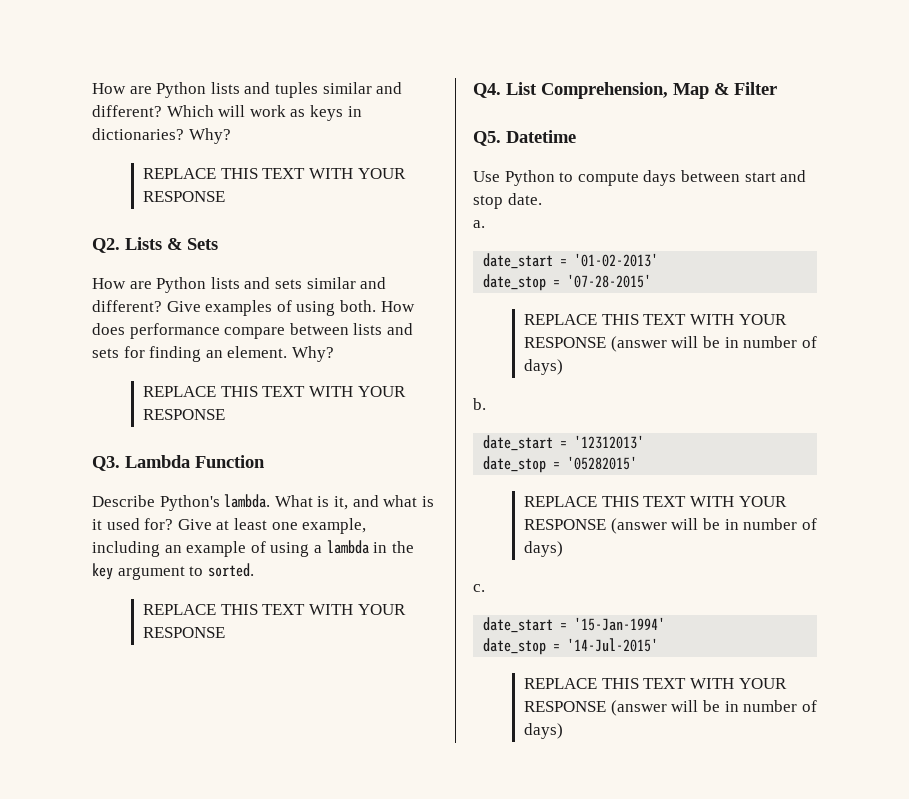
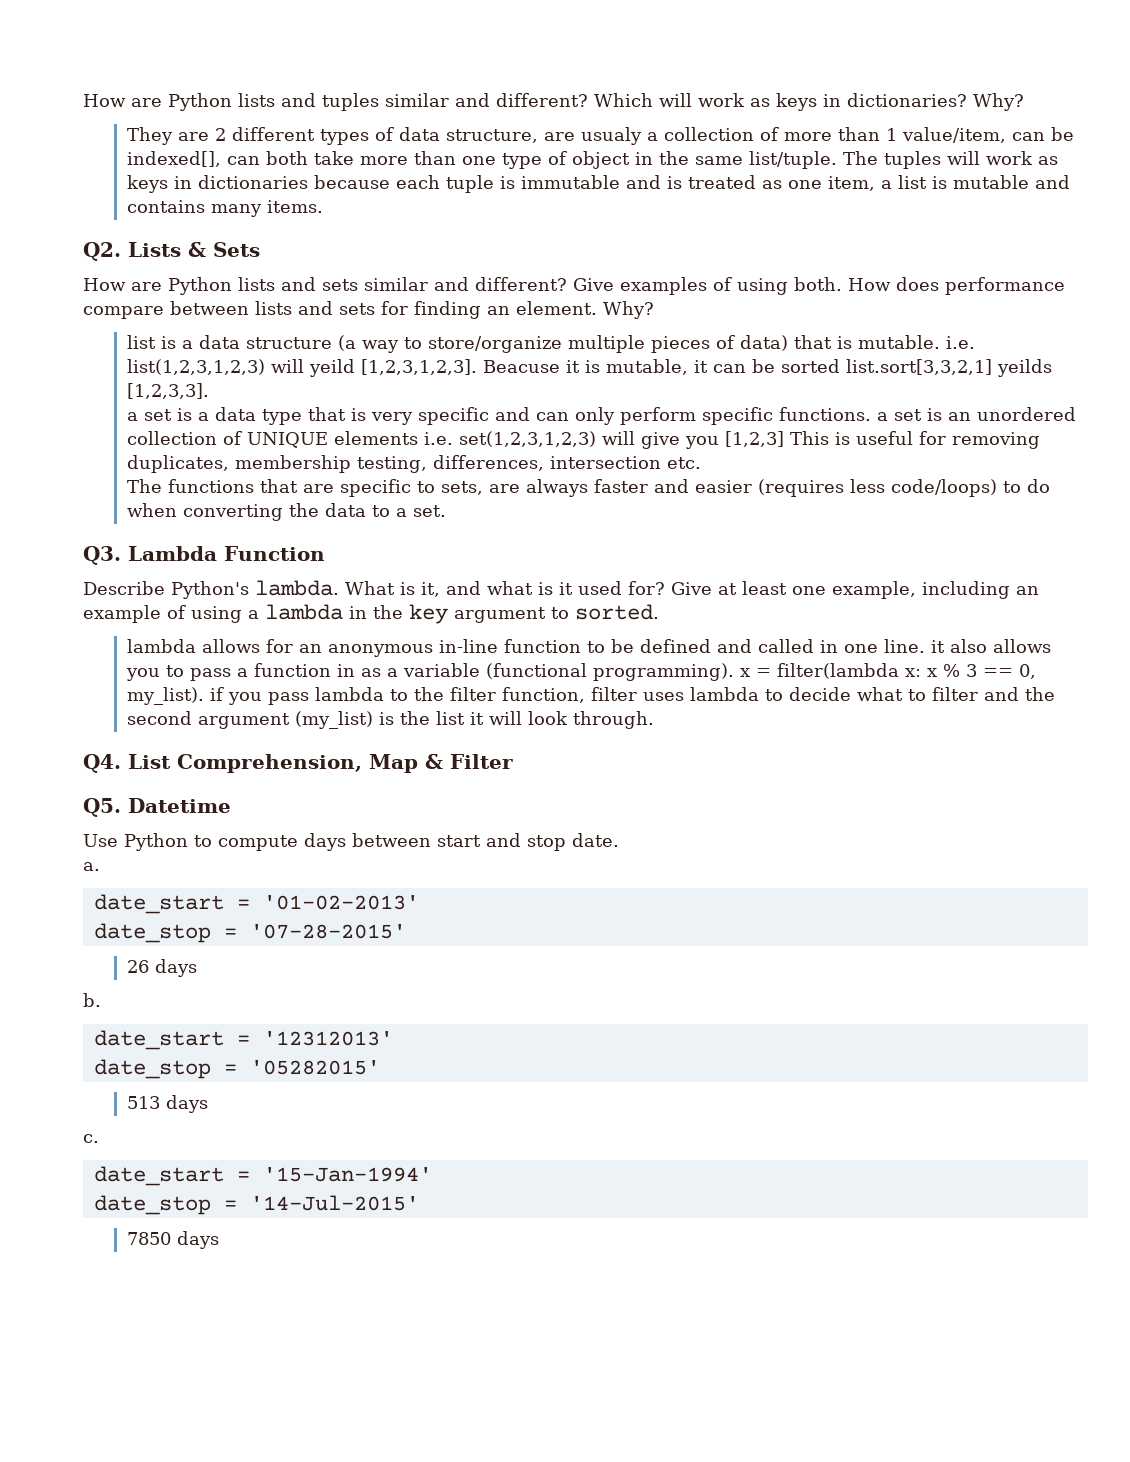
  Which will work as keys in dictionaries? Why?
- REPLACE THIS TEXT WITH YOUR RESPONSE
+ They are 2 different types of data structure, are usualy a collection of more than 1 value/item, can be indexed[], can both take more than one type of object in the same list/tuple. The tuples will work as keys in dictionaries because each tuple is immutable and is treated as one item, a list is mutable and contains many items.
  How does performance compare between lists and sets for finding an element. Why?
- REPLACE THIS TEXT WITH YOUR RESPONSE
+ list is a data structure (a way to store/organize multiple pieces of data) that is mutable. i.e. list(1,2,3,1,2,3) will yeild [1,2,3,1,2,3]. Beacuse it is mutable, it can be sorted list.sort[3,3,2,1] yeilds [1,2,3,3].
+ a set is a data type that is very specific and can only perform specific functions. a set is an unordered collection of UNIQUE elements i.e. set(1,2,3,1,2,3) will give you [1,2,3] This is useful for removing duplicates, membership testing, differences, intersection etc.
+ The functions that are specific to sets, are always faster and easier (requires less code/loops) to do when converting the data to a set.
  Give at least one example, including an example of using a lambda in the key argument to sorted.
- REPLACE THIS TEXT WITH YOUR RESPONSE
+ lambda allows for an anonymous in-line function to be defined and called in one line. it also allows you to pass a function in as a variable (functional programming). x = filter(lambda x: x % 3 == 0, my_list). if you pass lambda to the filter function, filter uses lambda to decide what to filter and the second argument (my_list) is the list it will look through.
  date_stop = '07-28-2015'
- REPLACE THIS TEXT WITH YOUR RESPONSE (answer will be in number of days)
+ 26 days
  date_stop = '05282015'
- REPLACE THIS TEXT WITH YOUR RESPONSE (answer will be in number of days)
+ 513 days
  date_stop = '14-Jul-2015'
- REPLACE THIS TEXT WITH YOUR RESPONSE (answer will be in number of days)
+ 7850 days

